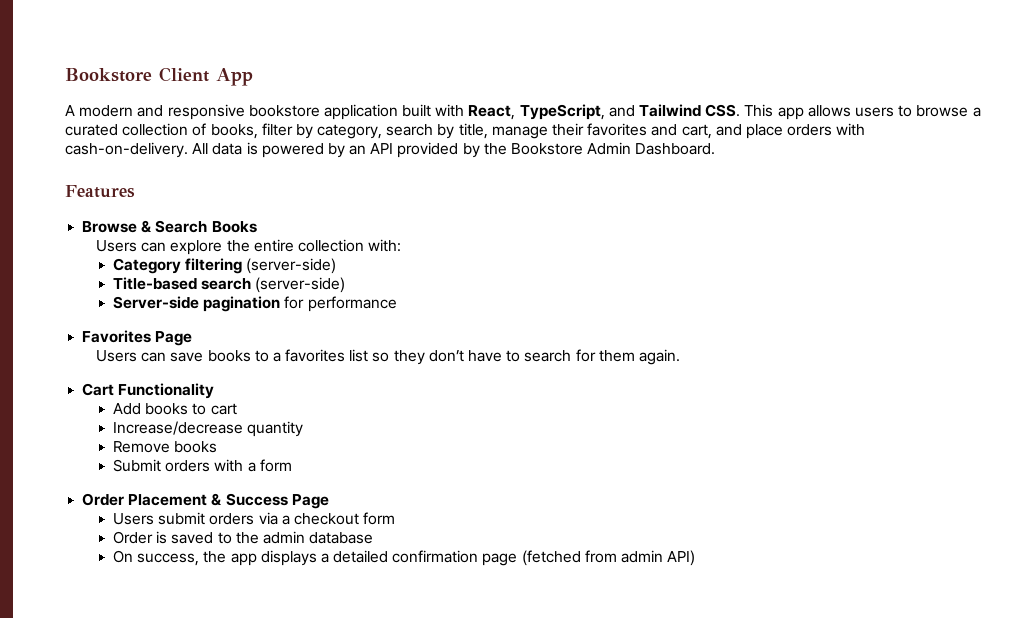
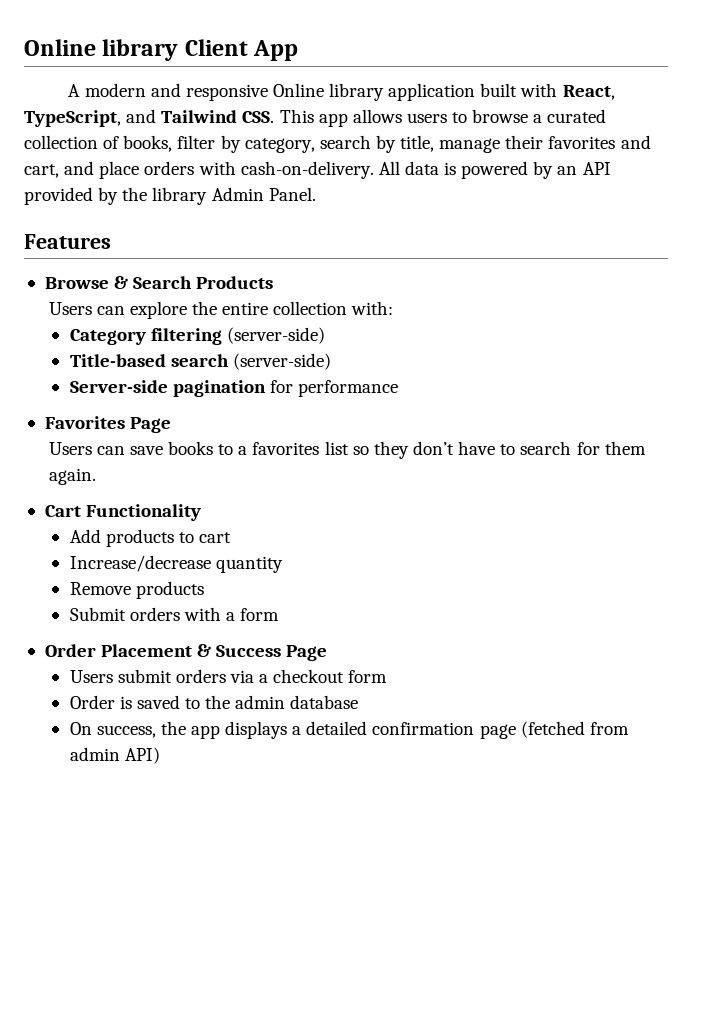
- Bookstore Client App
+ Online library Client App
- A modern and responsive bookstore application built with React, TypeScript, and Tailwind CSS. This app allows users to browse a curated collection of books, filter by category, search by title, manage their favorites and cart, and place orders with cash-on-delivery.
+ A modern and responsive Online library application built with React, TypeScript, and Tailwind CSS. This app allows users to browse a curated collection of books, filter by category, search by title, manage their favorites and cart, and place orders with cash-on-delivery.
- All data is powered by an API provided by the Bookstore Admin Dashboard.
+ All data is powered by an API provided by the library Admin Panel.
- Browse & Search Books
+ Browse & Search Products
- Add books to cart
+ Add products to cart
- Remove books
+ Remove products

